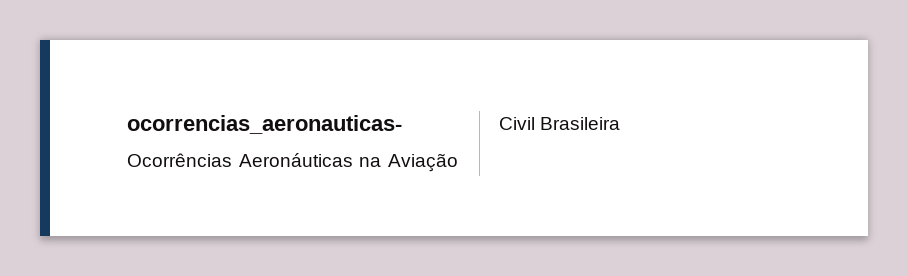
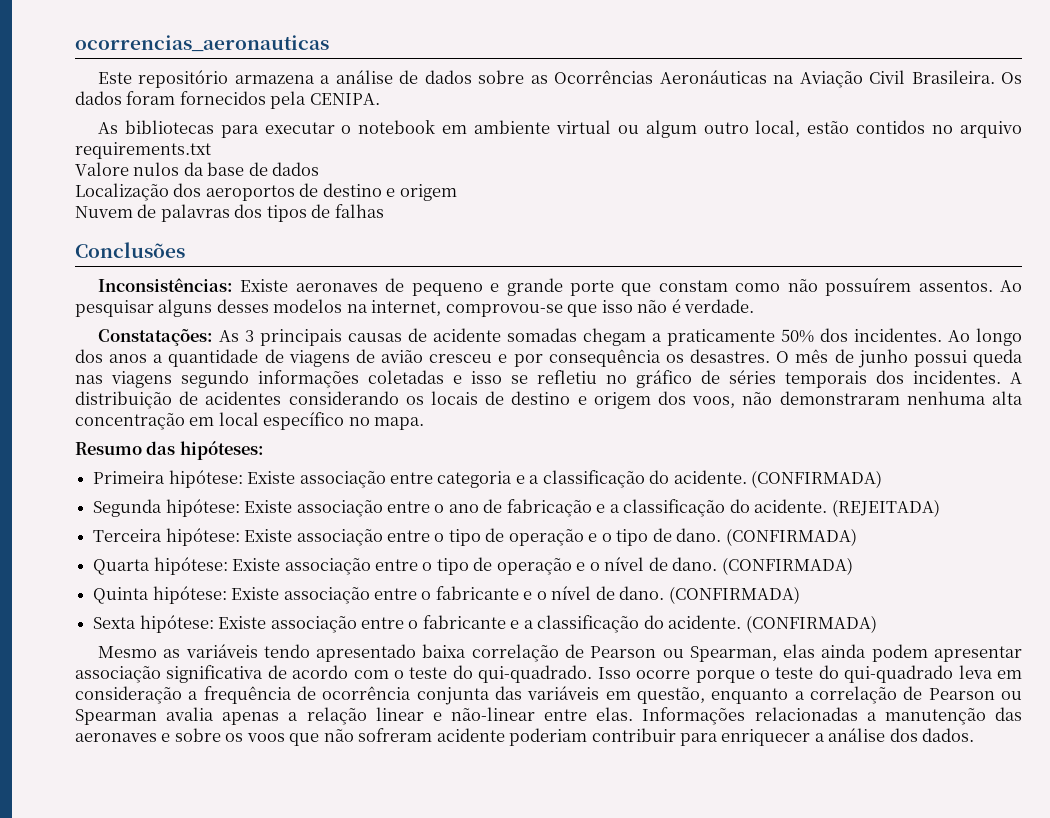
- ocorrencias_aeronauticas-
- Ocorrências Aeronáuticas na Aviação Civil Brasileira
+ ocorrencias_aeronauticas
+ Este repositório armazena a análise de dados sobre as Ocorrências Aeronáuticas na Aviação Civil Brasileira. Os dados foram fornecidos pela CENIPA.
+ As bibliotecas para executar o notebook em ambiente virtual ou algum outro local, estão contidos no arquivo requirements.txt
+ Valore nulos da base de dados
+ Localização dos aeroportos de destino e origem
+ Nuvem de palavras dos tipos de falhas
+ Conclusões
+ Inconsistências: Existe aeronaves de pequeno e grande porte que constam como não possuírem assentos. Ao pesquisar alguns desses modelos na internet, comprovou-se que isso não é verdade.
+ Constatações: As 3 principais causas de acidente somadas chegam a praticamente 50% dos incidentes. Ao longo dos anos a quantidade de viagens de avião cresceu e por consequência os desastres. O mês de junho possui queda nas viagens segundo informações coletadas e isso se refletiu no gráfico de séries temporais dos incidentes. A distribuição de acidentes considerando os locais de destino e origem dos voos, não demonstraram nenhuma alta concentração em local específico no mapa.
+ Resumo das hipóteses:
+ Primeira hipótese: Existe associação entre categoria e a classificação do acidente. (CONFIRMADA)
+ Segunda hipótese: Existe associação entre o ano de fabricação e a classificação do acidente. (REJEITADA)
+ Terceira hipótese: Existe associação entre o tipo de operação e o tipo de dano. (CONFIRMADA)
+ Quarta hipótese: Existe associação entre o tipo de operação e o nível de dano. (CONFIRMADA)
+ Quinta hipótese: Existe associação entre o fabricante e o nível de dano. (CONFIRMADA)
+ Sexta hipótese: Existe associação entre o fabricante e a classificação do acidente. (CONFIRMADA)
+ Mesmo as variáveis tendo apresentado baixa correlação de Pearson ou Spearman, elas ainda podem apresentar associação significativa de acordo com o teste do qui-quadrado. Isso ocorre porque o teste do qui-quadrado leva em consideração a frequência de ocorrência conjunta das variáveis em questão, enquanto a correlação de Pearson ou Spearman avalia apenas a relação linear e não-linear entre elas. Informações relacionadas a manutenção das aeronaves e sobre os voos que não sofreram acidente poderiam contribuir para enriquecer a análise dos dados.

